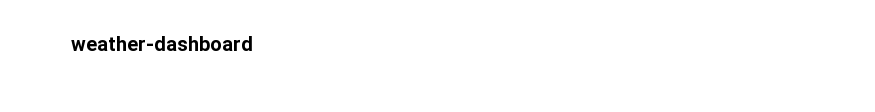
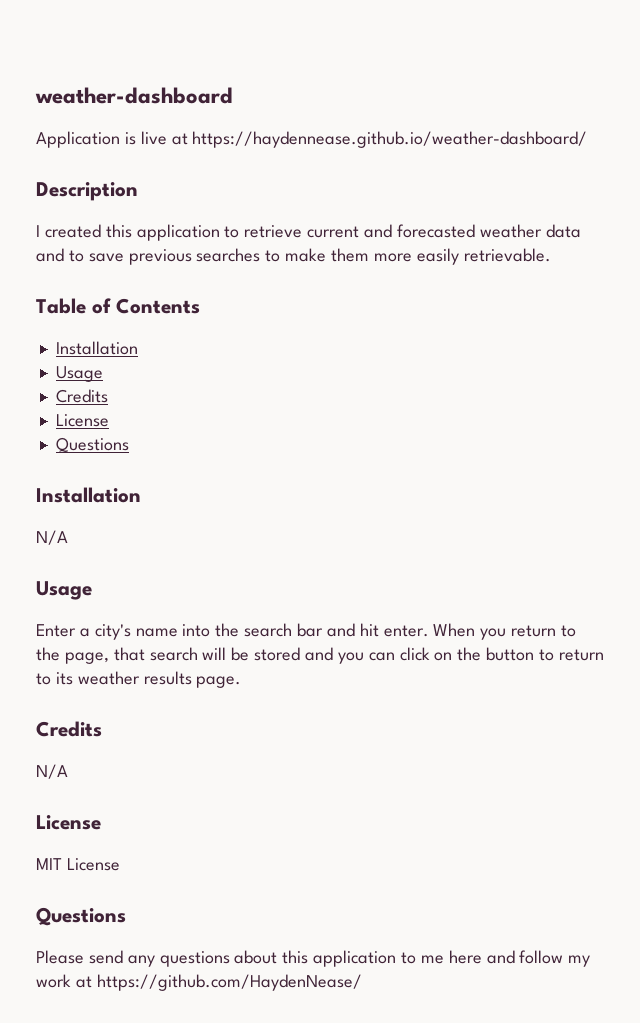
+ Application is live at https://haydennease.github.io/weather-dashboard/
+ Description
+ I created this application to retrieve current and forecasted weather data and to save previous searches to make them more easily retrievable.
+ Table of Contents
+ Installation
+ Usage
+ Credits
+ License
+ Questions
+ Installation
+ N/A
+ Usage
+ Enter a city's name into the search bar and hit enter. When you return to the page, that search will be stored and you can click on the button to return to its weather results page.
+ Credits
+ N/A
+ License
+ MIT License
+ Questions
+ Please send any questions about this application to me here and follow my work at https://github.com/HaydenNease/

